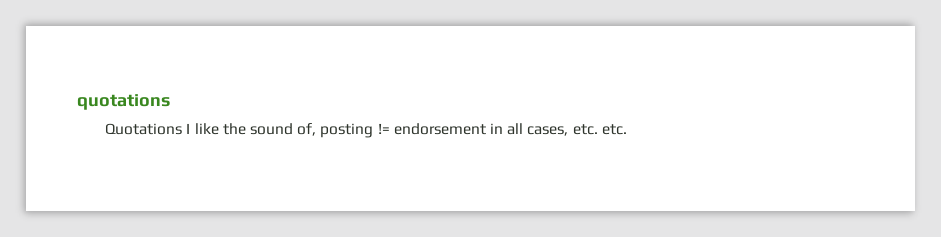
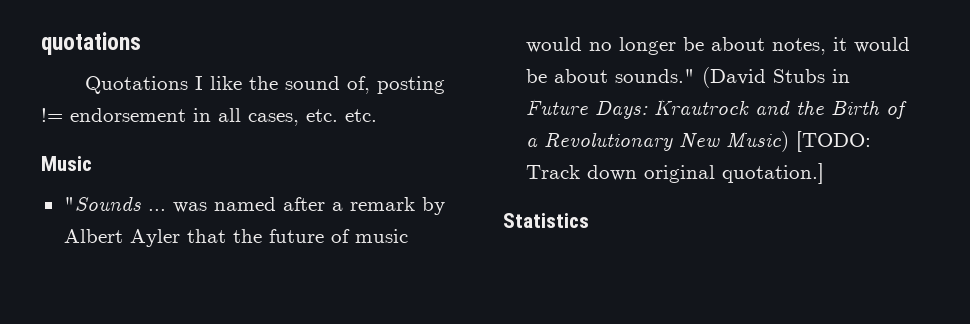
+ Music
+ "Sounds ... was named after a remark by Albert Ayler that the future of music would no longer be about notes, it would be about sounds." (David Stubs in Future Days: Krautrock and the Birth of a Revolutionary New Music) [TODO: Track down original quotation.]
+ Statistics

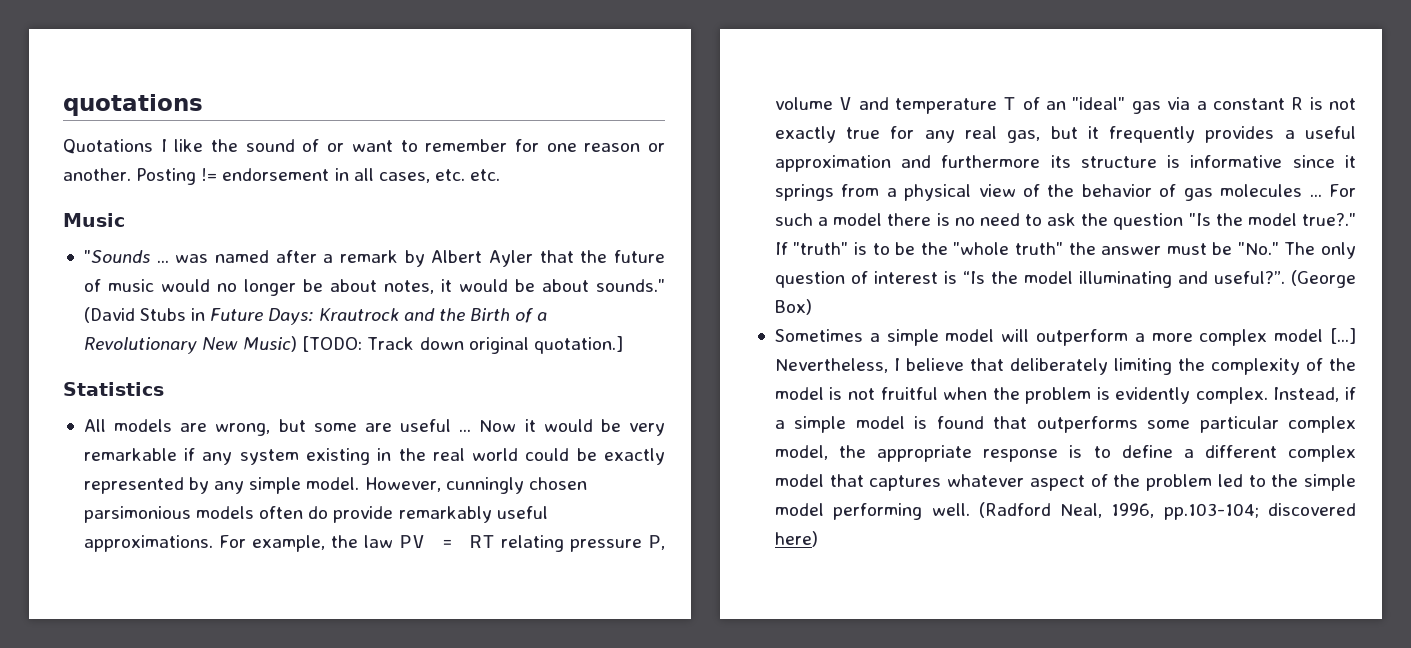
- Quotations I like the sound of, posting != endorsement in all cases, etc. etc.
+ Quotations I like the sound of or want to remember for one reason or another. Posting != endorsement in all cases, etc. etc.
+ All models are wrong, but some are useful ... Now it would be very remarkable if any system existing in the real world could be exactly represented by any simple model. However, cunningly chosen parsimonious models often do provide remarkably useful approximations. For example, the law PV = RT relating pressure P, volume V and temperature T of an "ideal" gas via a constant R is not exactly true for any real gas, but it frequently provides a useful approximation and furthermore its structure is informative since it springs from a physical view of the behavior of gas molecules ... For such a model there is no need to ask the question "Is the model true?." If "truth" is to be the "whole truth" the answer must be "No." The only question of interest is “Is the model illuminating and useful?”. (George Box)
+ Sometimes a simple model will outperform a more complex model [...] Nevertheless, I believe that deliberately limiting the complexity of the model is not fruitful when the problem is evidently complex. Instead, if a simple model is found that outperforms some particular complex model, the appropriate response is to define a different complex model that captures whatever aspect of the problem led to the simple model performing well. (Radford Neal, 1996, pp.103-104; discovered here)

